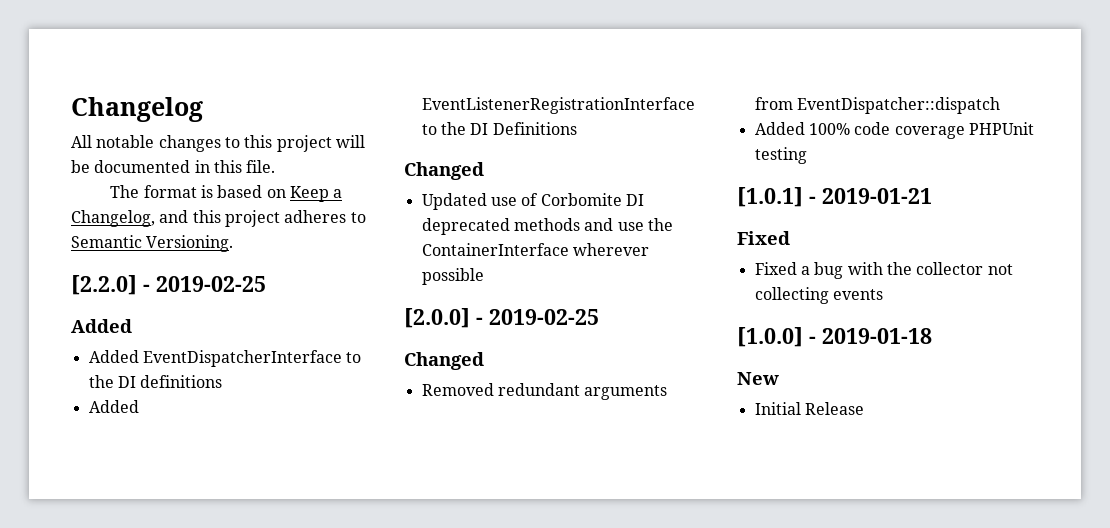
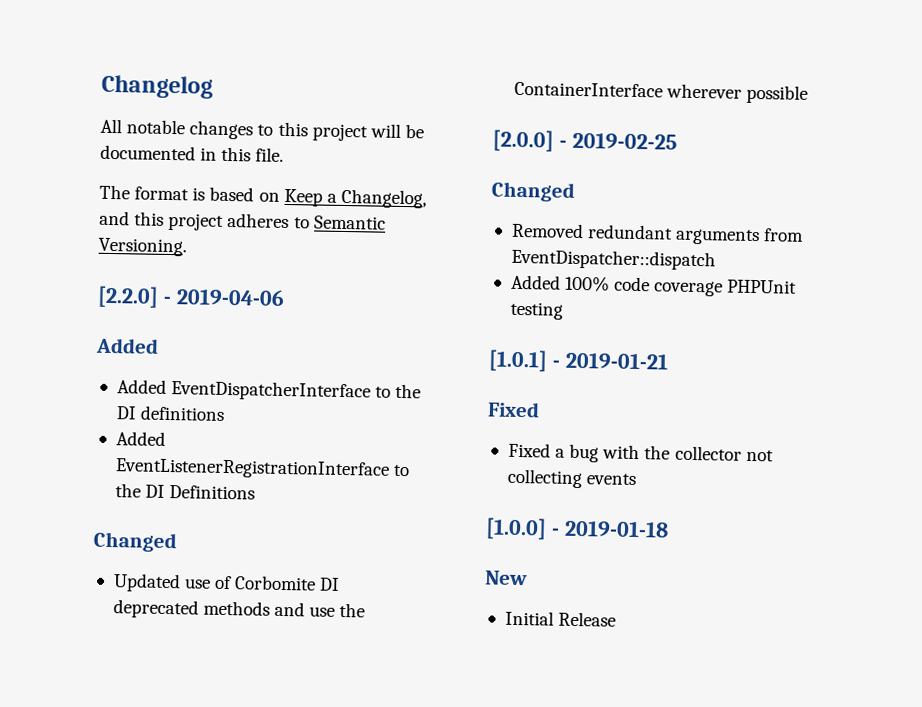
- [2.2.0] - 2019-02-25
+ [2.2.0] - 2019-04-06

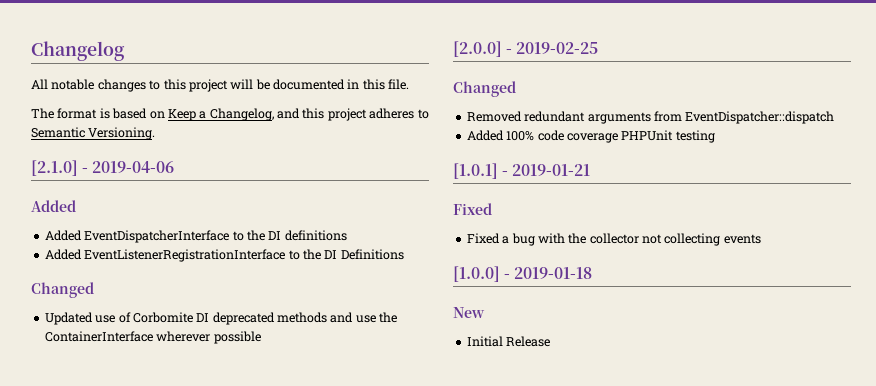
- [2.2.0] - 2019-04-06
+ [2.1.0] - 2019-04-06

